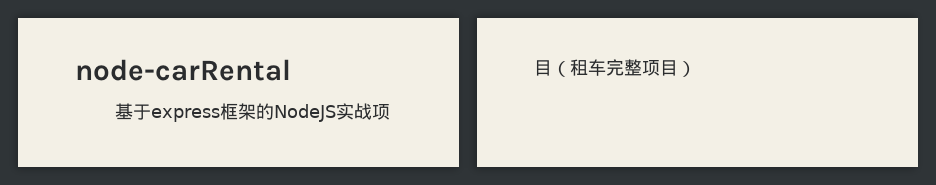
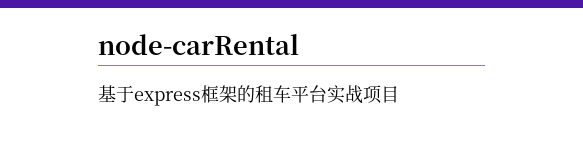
- 基于express框架的NodeJS实战项目（租车完整项目）
+ 基于express框架的租车平台实战项目

